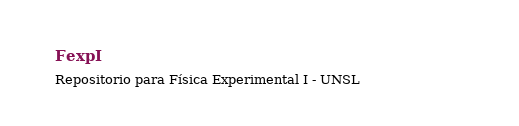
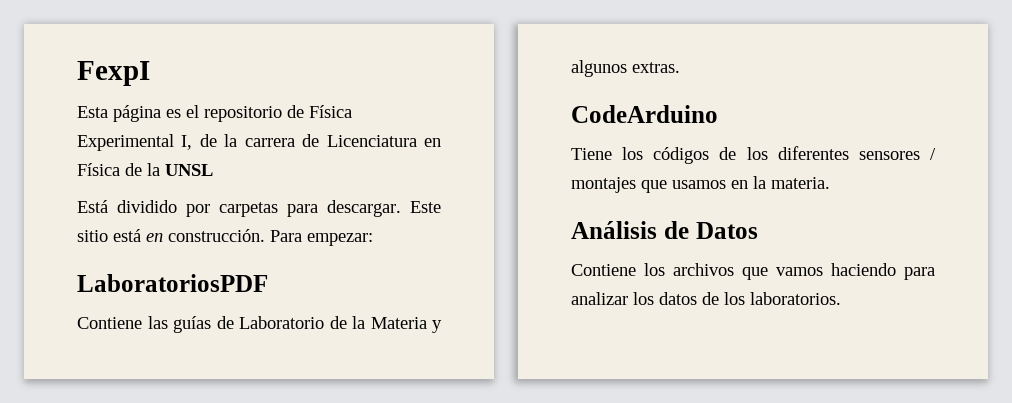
- Repositorio para Física Experimental I - UNSL
+ Esta página es el repositorio de Física Experimental I, de la carrera de Licenciatura en Física de la UNSL
+ Está dividido por carpetas para descargar. Este sitio está en construcción. Para empezar:
+ LaboratoriosPDF
+ Contiene las guías de Laboratorio de la Materia y algunos extras.
+ CodeArduino
+ Tiene los códigos de los diferentes sensores / montajes que usamos en la materia.
+ Análisis de Datos
+ Contiene los archivos que vamos haciendo para analizar los datos de los laboratorios.

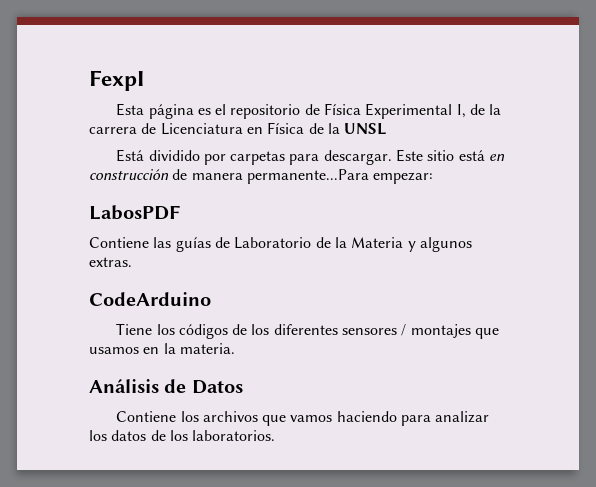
- Este sitio está en construcción. Para empezar:
+ Este sitio está en construcción de manera permanente...Para empezar:
- LaboratoriosPDF
+ LabosPDF

